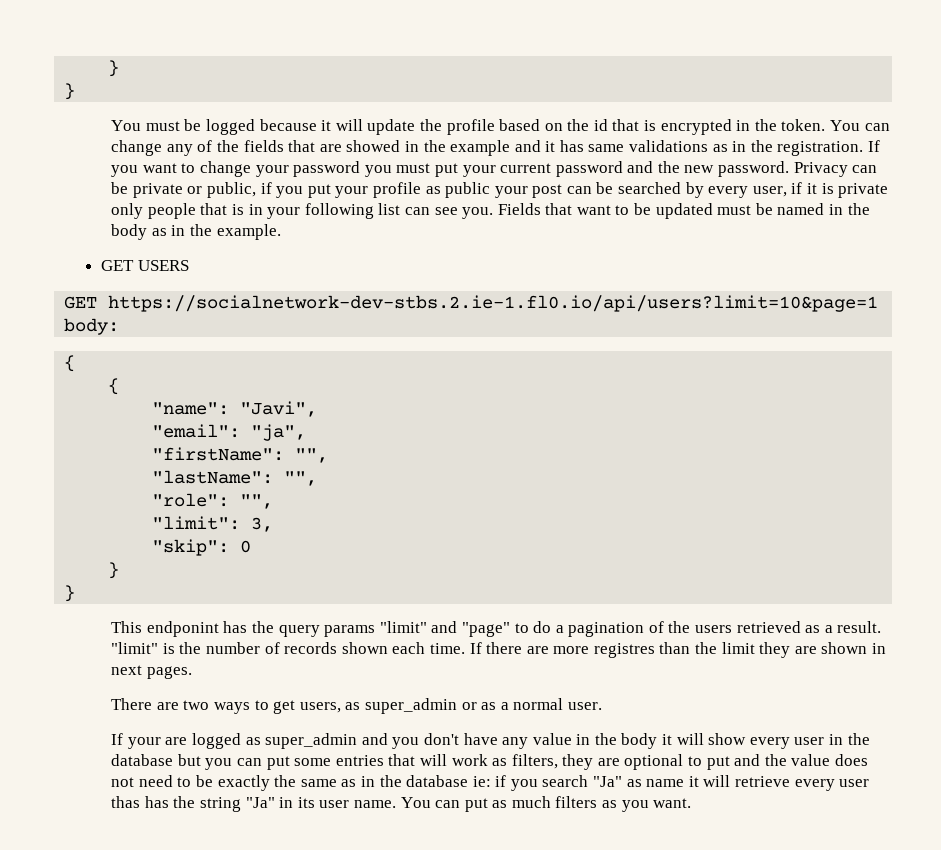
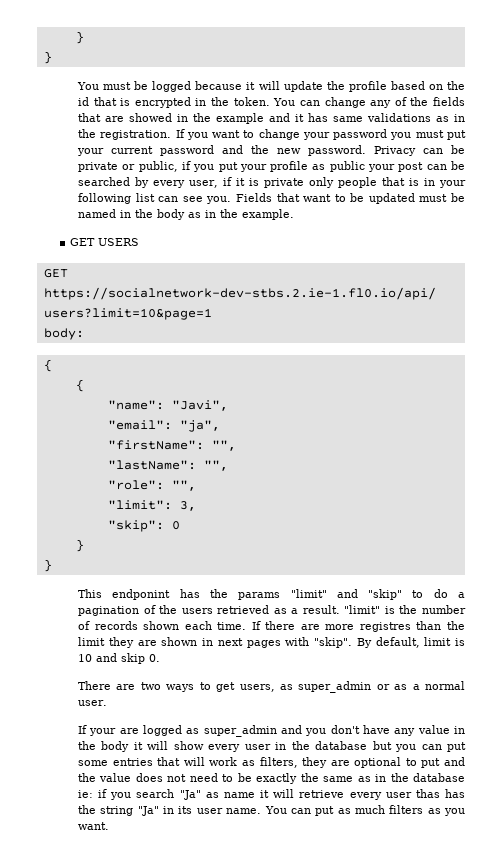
- This endponint has the query params "limit" and "page" to do a pagination of the users retrieved as a result.
+ This endponint has the params "limit" and "skip" to do a pagination of the users retrieved as a result.
- If there are more registres than the limit they are shown in next pages.
+ If there are more registres than the limit they are shown in next pages with "skip". By default, limit is 10 and skip 0.

